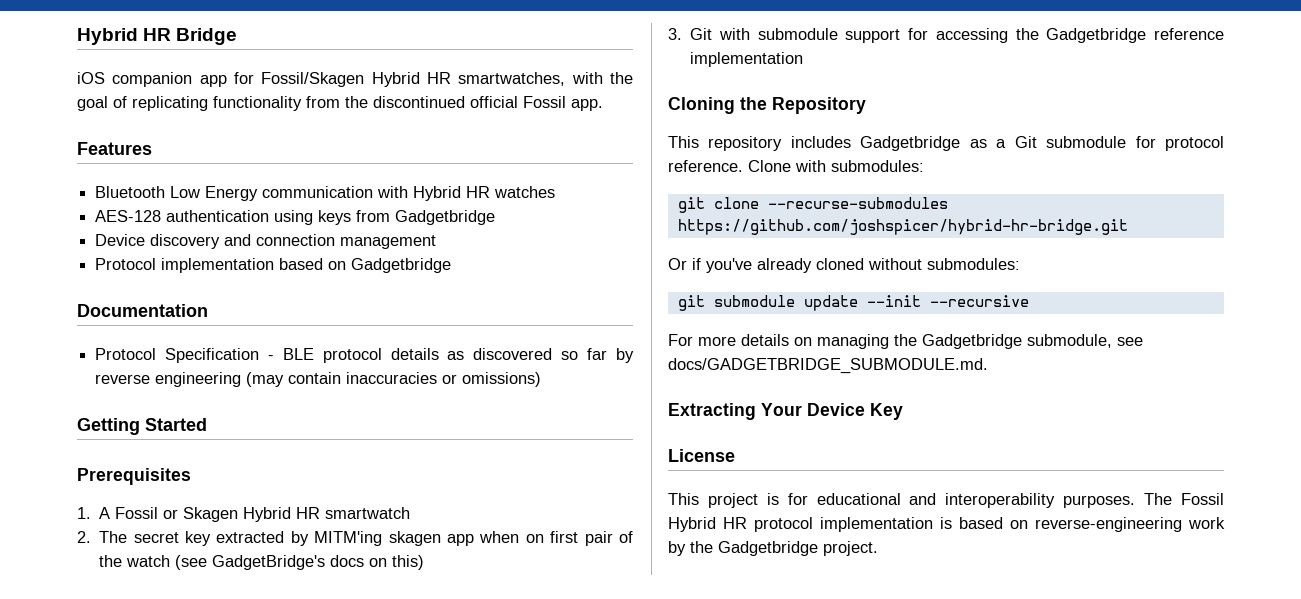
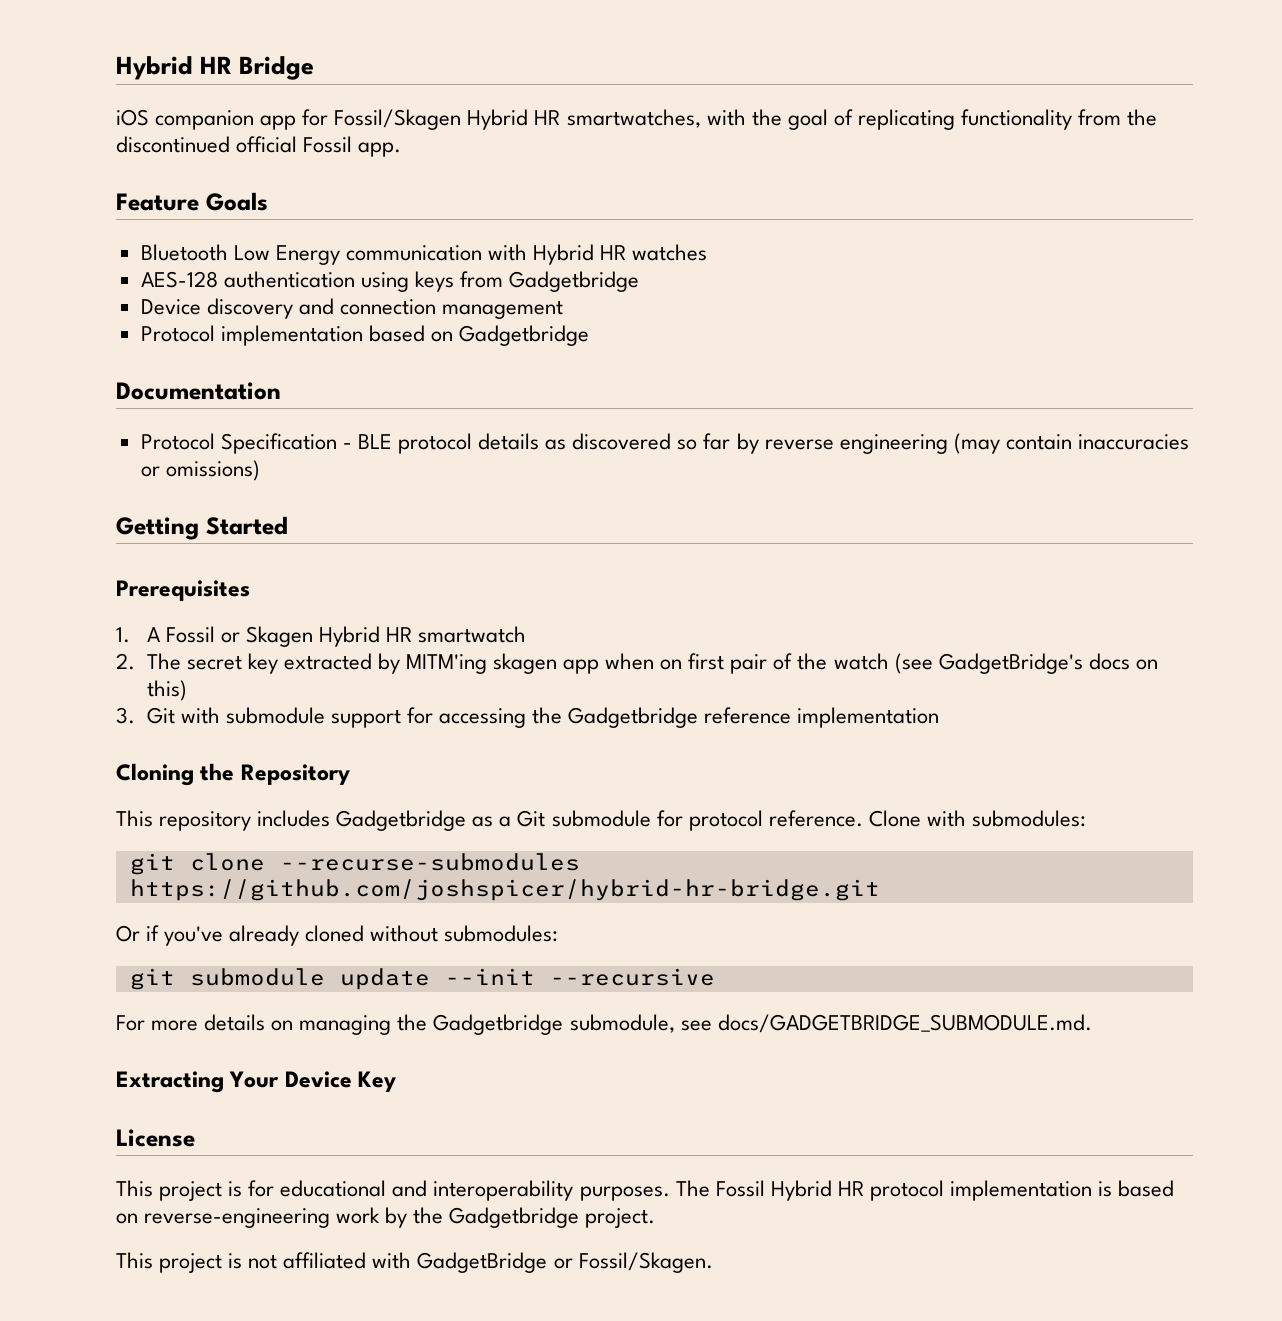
- Features
+ Feature Goals
+ This project is not affiliated with GadgetBridge or Fossil/Skagen.

